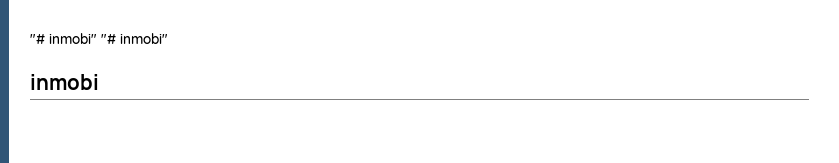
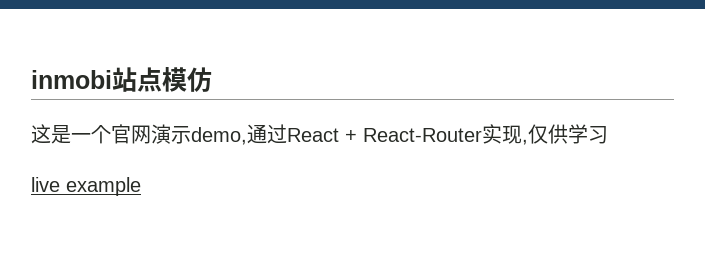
- "# inmobi" "# inmobi"
- inmobi
+ inmobi站点模仿
+ 这是一个官网演示demo,通过React + React-Router实现,仅供学习
+ live example

